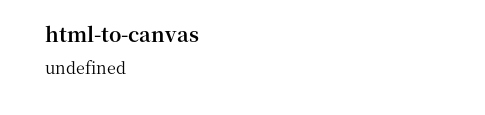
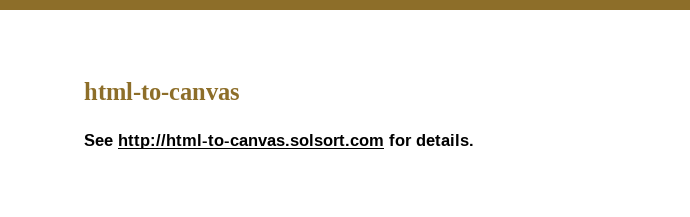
- undefined
+ See http://html-to-canvas.solsort.com for details.

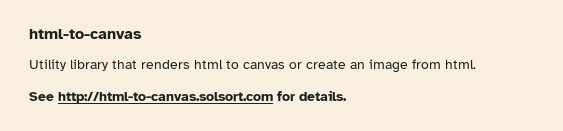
+ Utility library that renders html to canvas or create an image from html.

